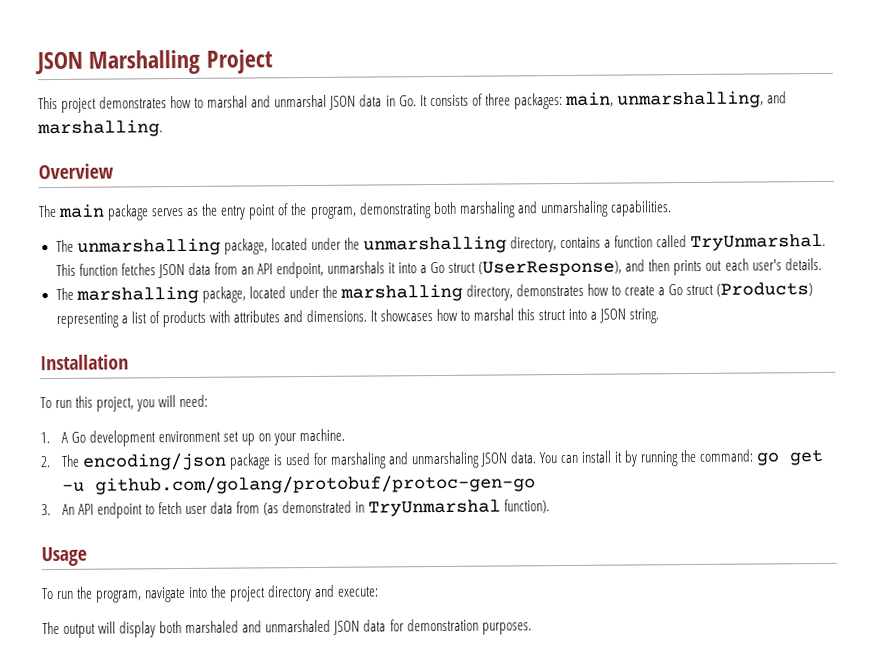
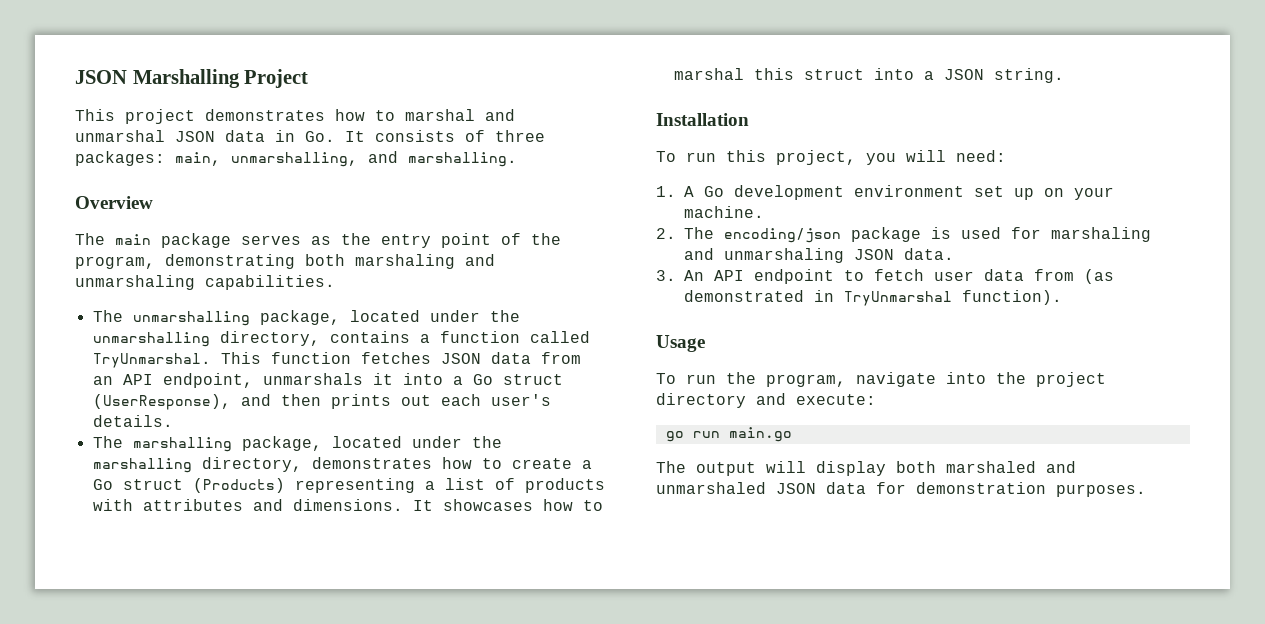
- You can install it by running the command: go get -u github.com/golang/protobuf/protoc-gen-go
+ go run main.go

